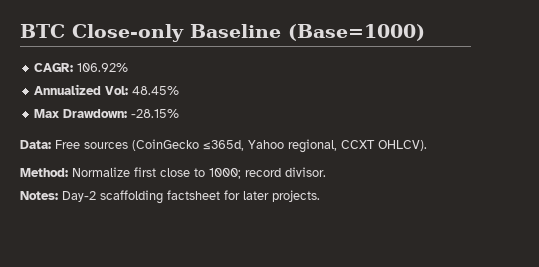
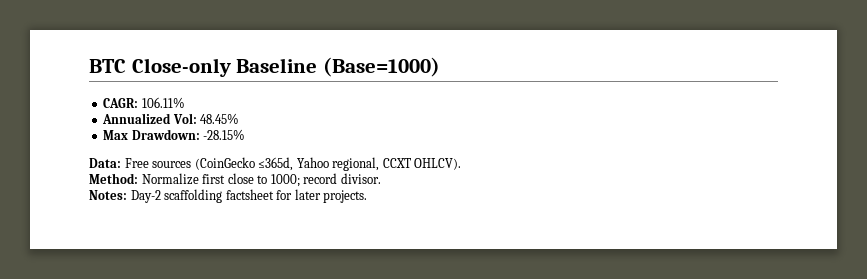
- CAGR: 106.92%
+ CAGR: 106.11%

